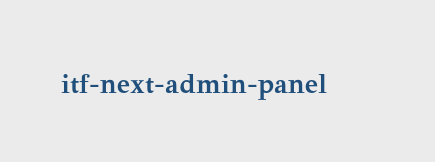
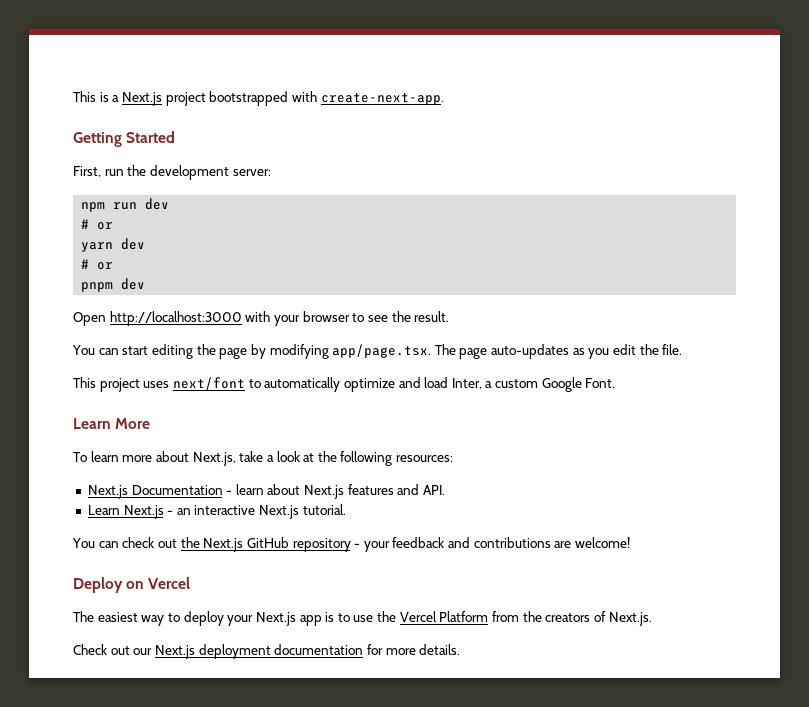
- itf-next-admin-panel
+ This is a Next.js project bootstrapped with create-next-app.
+ Getting Started
+ First, run the development server:
+ npm run dev
+ # or
+ yarn dev
+ # or
+ pnpm dev
+ Open http://localhost:3000 with your browser to see the result.
+ You can start editing the page by modifying app/page.tsx. The page auto-updates as you edit the file.
+ This project uses next/font to automatically optimize and load Inter, a custom Google Font.
+ Learn More
+ To learn more about Next.js, take a look at the following resources:
+ Next.js Documentation - learn about Next.js features and API.
+ Learn Next.js - an interactive Next.js tutorial.
+ You can check out the Next.js GitHub repository - your feedback and contributions are welcome!
+ Deploy on Vercel
+ The easiest way to deploy your Next.js app is to use the Vercel Platform from the creators of Next.js.
+ Check out our Next.js deployment documentation for more details.

